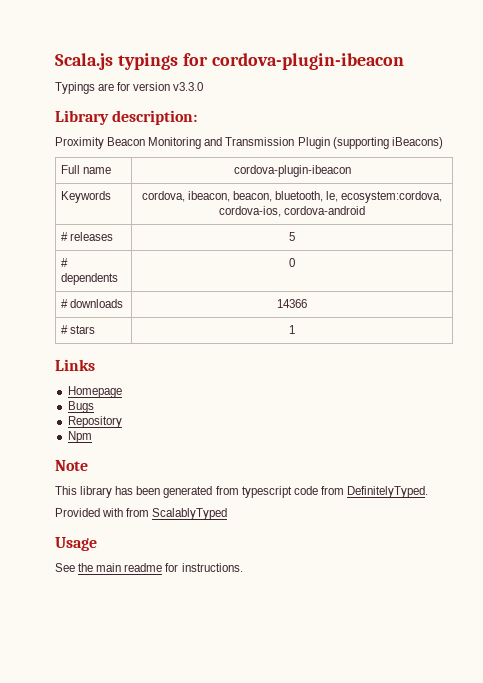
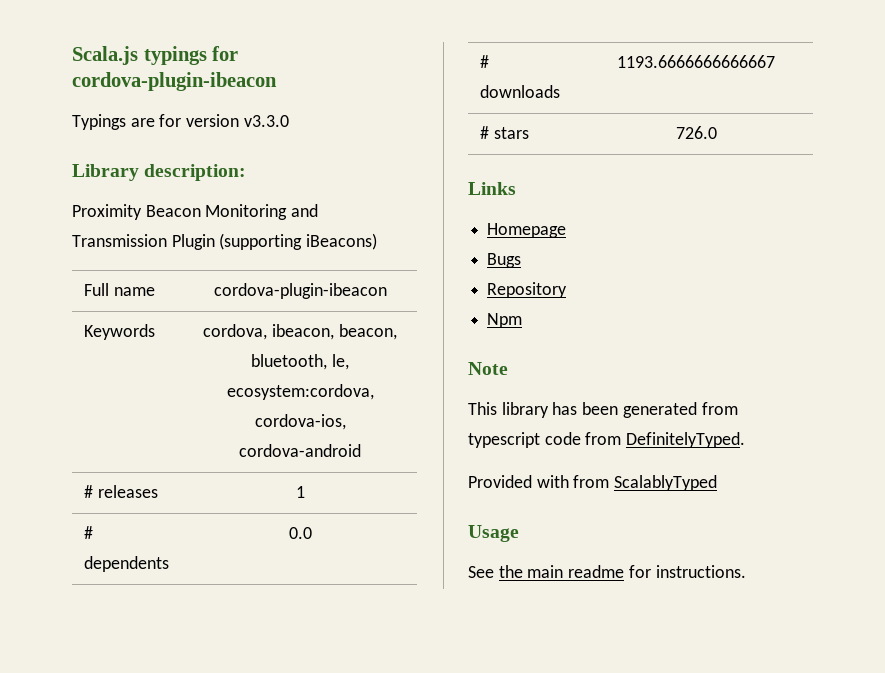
- # releases | 5
+ # releases | 1
- # dependents | 0
+ # dependents | 0.0
- # downloads | 14366
+ # downloads | 1193.6666666666667
- # stars | 1
+ # stars | 726.0

